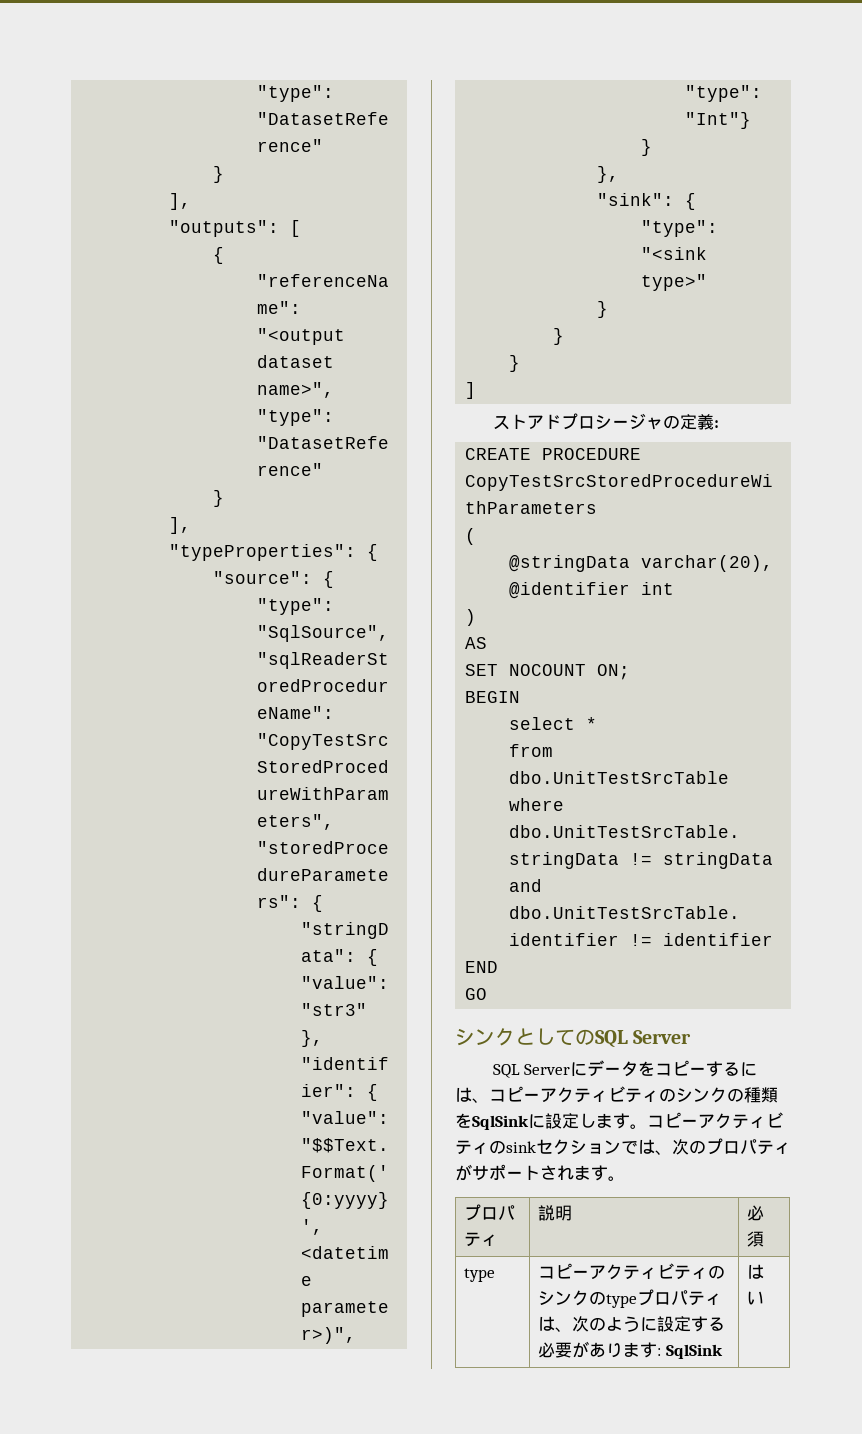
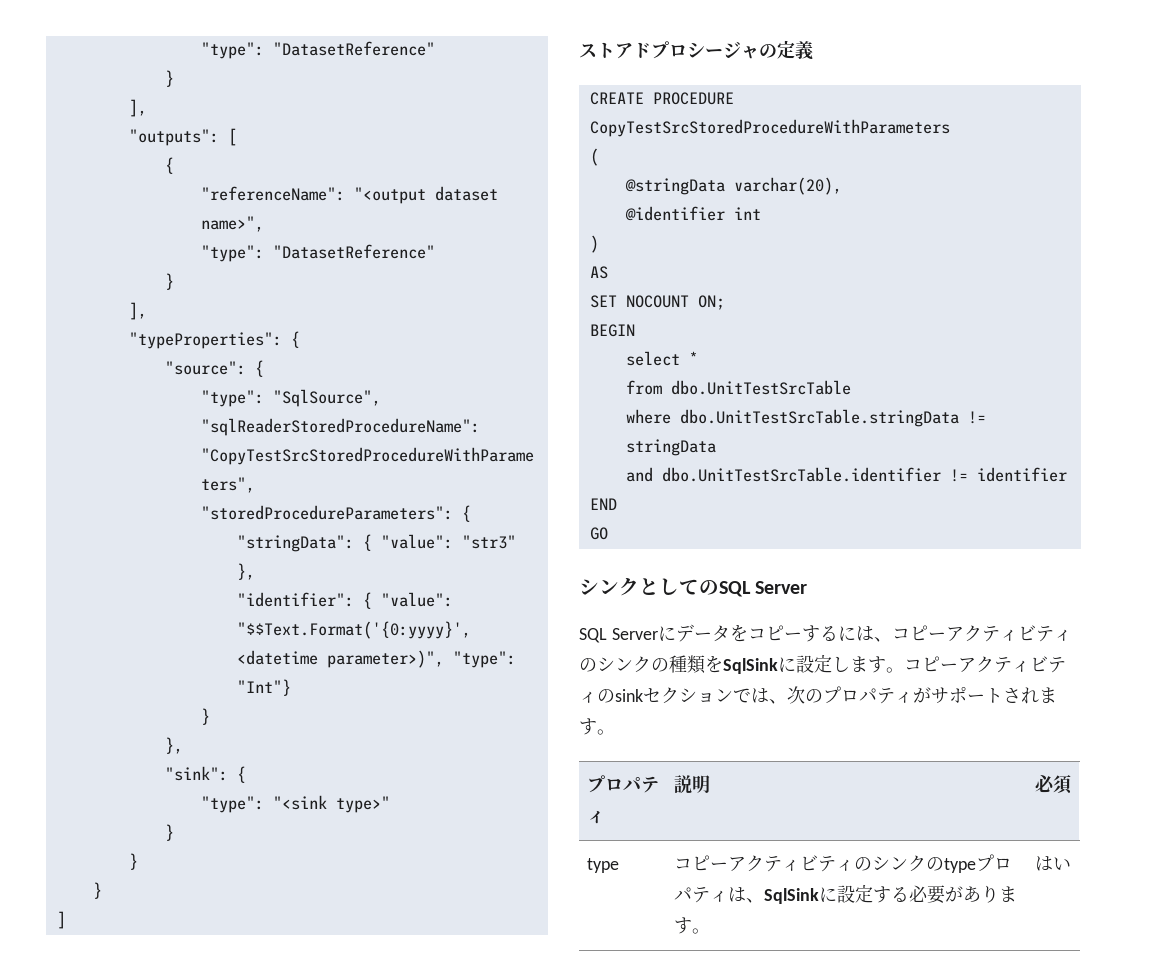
- ストアドプロシージャの定義:
+ ストアドプロシージャの定義
- type | コピーアクティビティのシンクのtypeプロパティは、次のように設定する必要があります: SqlSink | はい
+ type | コピーアクティビティのシンクのtypeプロパティは、SqlSinkに設定する必要があります。 | はい

